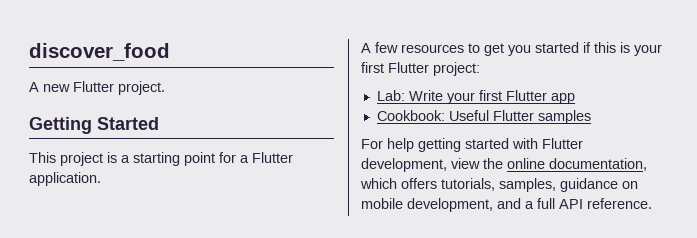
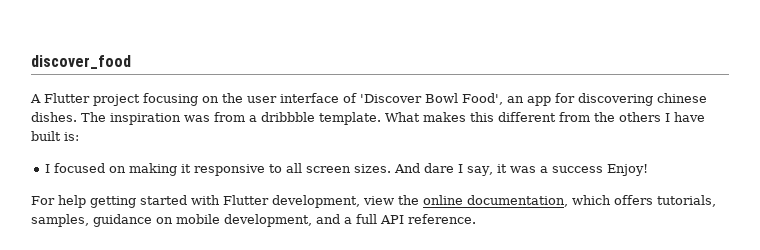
- A new Flutter project.
- Getting Started
- This project is a starting point for a Flutter application.
- A few resources to get you started if this is your first Flutter project:
- Lab: Write your first Flutter app
- Cookbook: Useful Flutter samples
+ A Flutter project focusing on the user interface of 'Discover Bowl Food', an app for discovering chinese dishes. The inspiration was from a dribbble template. What makes this different from the others I have built is:
+ I focused on making it responsive to all screen sizes. And dare I say, it was a success Enjoy!

